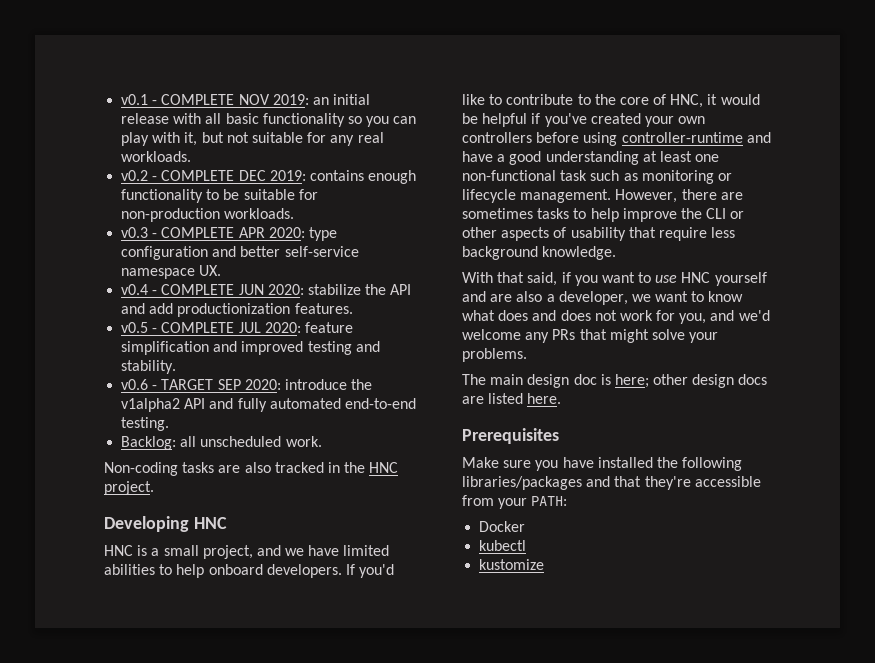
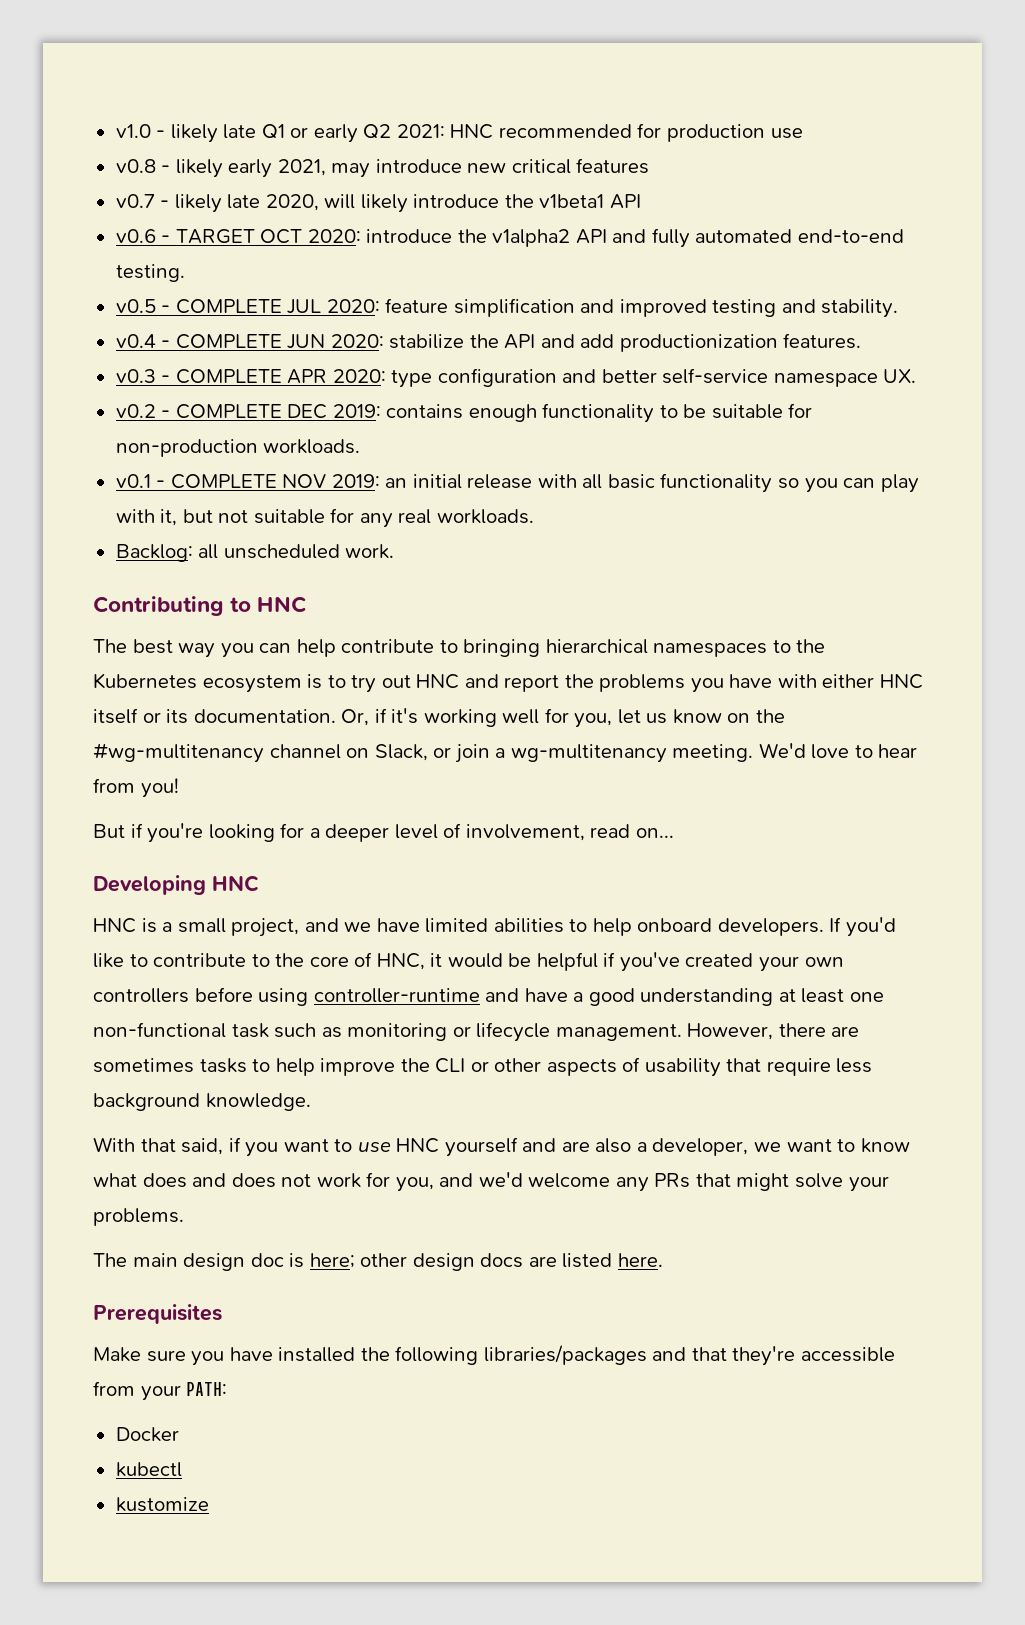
+ v1.0 - likely late Q1 or early Q2 2021: HNC recommended for production use
+ v0.8 - likely early 2021, may introduce new critical features
+ v0.7 - likely late 2020, will likely introduce the v1beta1 API
+ v0.6 - TARGET OCT 2020: introduce the v1alpha2 API and fully automated end-to-end testing.
+ v0.5 - COMPLETE JUL 2020: feature simplification and improved testing and stability.
+ v0.4 - COMPLETE JUN 2020: stabilize the API and add productionization features.
+ v0.3 - COMPLETE APR 2020: type configuration and better self-service namespace UX.
+ v0.2 - COMPLETE DEC 2019: contains enough functionality to be suitable for non-production workloads.
- v0.2 - COMPLETE DEC 2019: contains enough functionality to be suitable for non-production workloads.
- v0.3 - COMPLETE APR 2020: type configuration and better self-service namespace UX.
- v0.4 - COMPLETE JUN 2020: stabilize the API and add productionization features.
- v0.5 - COMPLETE JUL 2020: feature simplification and improved testing and stability.
- v0.6 - TARGET SEP 2020: introduce the v1alpha2 API and fully automated end-to-end testing.
  Backlog: all unscheduled work.
- Non-coding tasks are also tracked in the HNC project.
+ Contributing to HNC
+ The best way you can help contribute to bringing hierarchical namespaces to the Kubernetes ecosystem is to try out HNC and report the problems you have with either HNC itself or its documentation. Or, if it's working well for you, let us know on the #wg-multitenancy channel on Slack, or join a wg-multitenancy meeting. We'd love to hear from you!
+ But if you're looking for a deeper level of involvement, read on...

